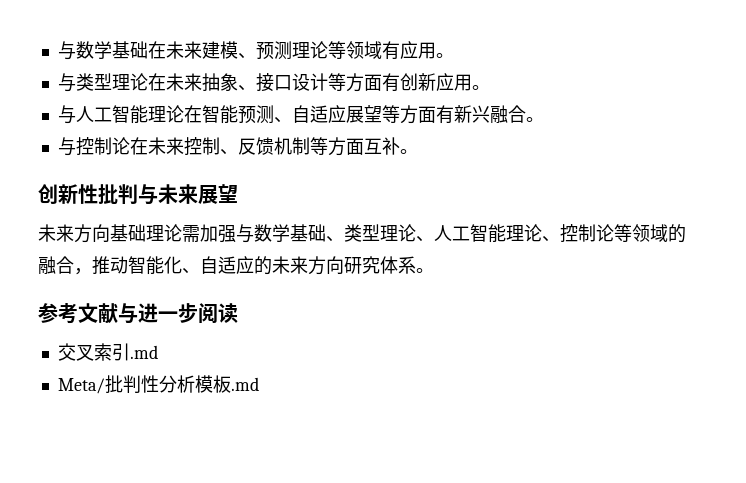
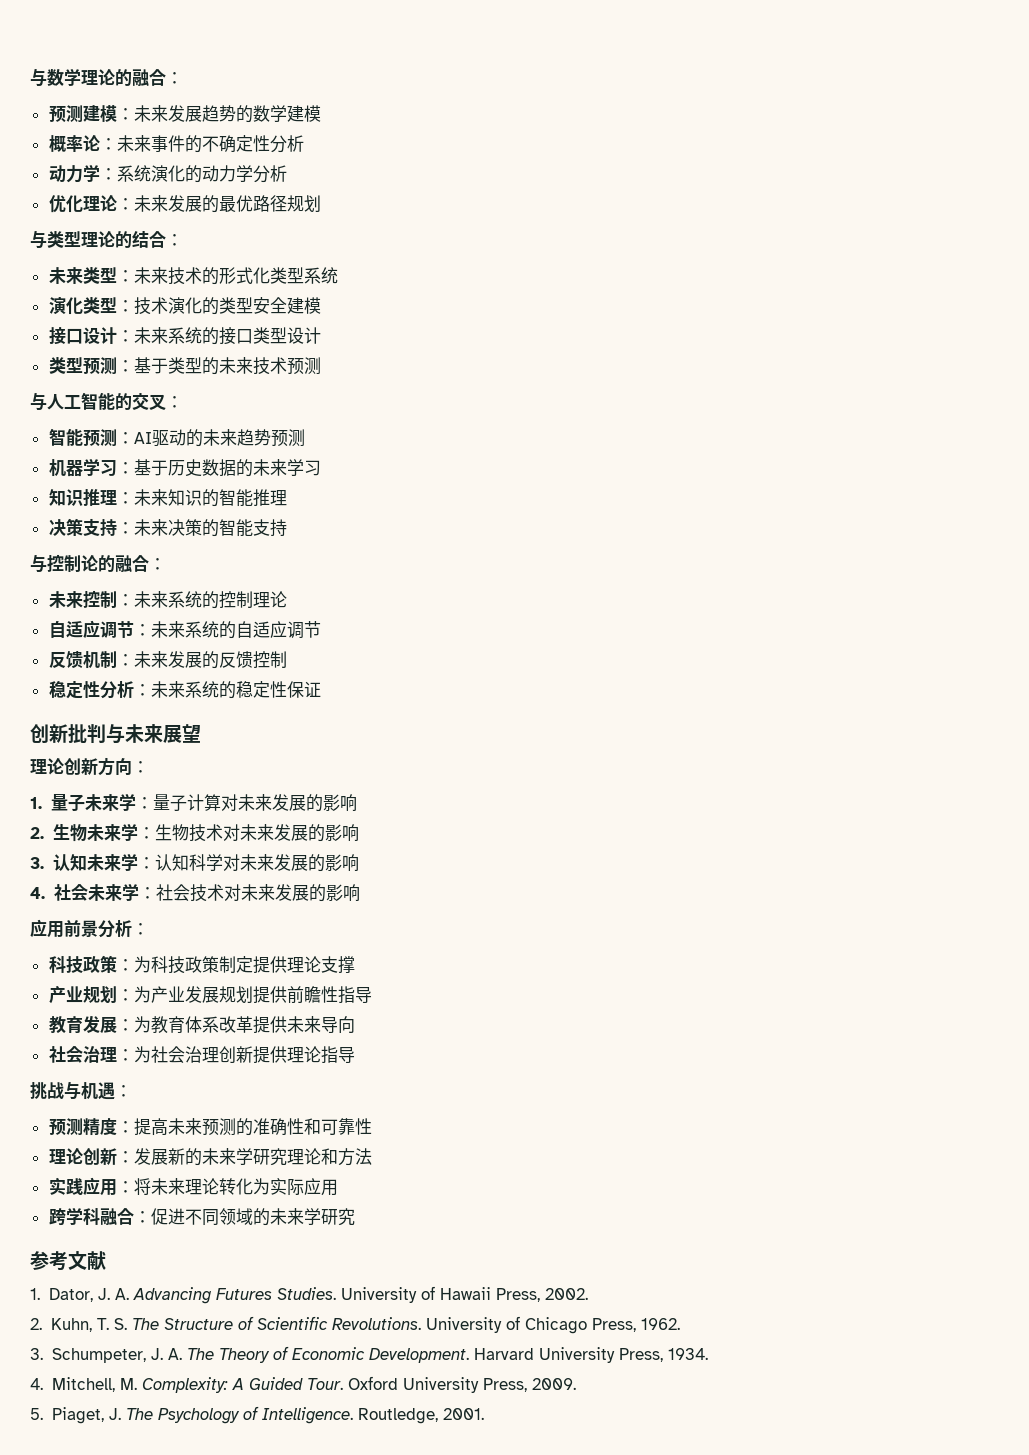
- 与数学基础在未来建模、预测理论等领域有应用。
- 与类型理论在未来抽象、接口设计等方面有创新应用。
- 与人工智能理论在智能预测、自适应展望等方面有新兴融合。
- 与控制论在未来控制、反馈机制等方面互补。
- 创新性批判与未来展望
+ 与数学理论的融合：
+ 预测建模：未来发展趋势的数学建模
+ 概率论：未来事件的不确定性分析
+ 动力学：系统演化的动力学分析
+ 优化理论：未来发展的最优路径规划
+ 与类型理论的结合：
+ 未来类型：未来技术的形式化类型系统
+ 演化类型：技术演化的类型安全建模
+ 接口设计：未来系统的接口类型设计
+ 类型预测：基于类型的未来技术预测
+ 与人工智能的交叉：
+ 智能预测：AI驱动的未来趋势预测
+ 机器学习：基于历史数据的未来学习
+ 知识推理：未来知识的智能推理
+ 决策支持：未来决策的智能支持
+ 与控制论的融合：
+ 未来控制：未来系统的控制理论
+ 自适应调节：未来系统的自适应调节
+ 反馈机制：未来发展的反馈控制
+ 稳定性分析：未来系统的稳定性保证
+ 创新批判与未来展望
- 未来方向基础理论需加强与数学基础、类型理论、人工智能理论、控制论等领域的融合，推动智能化、自适应的未来方向研究体系。
+ 理论创新方向：
+ 1.量子未来学：量子计算对未来发展的影响
+ 2.生物未来学：生物技术对未来发展的影响
+ 3.认知未来学：认知科学对未来发展的影响
+ 4.社会未来学：社会技术对未来发展的影响
+ 应用前景分析：
+ 科技政策：为科技政策制定提供理论支撑
+ 产业规划：为产业发展规划提供前瞻性指导
+ 教育发展：为教育体系改革提供未来导向
+ 社会治理：为社会治理创新提供理论指导
+ 挑战与机遇：
+ 预测精度：提高未来预测的准确性和可靠性
+ 理论创新：发展新的未来学研究理论和方法
+ 实践应用：将未来理论转化为实际应用
+ 跨学科融合：促进不同领域的未来学研究
- 参考文献与进一步阅读
- 交叉索引.md
- Meta/批判性分析模板.md
+ 参考文献
+ 1. Dator, J. A. Advancing Futures Studies. University of Hawaii Press, 2002.
+ 2. Kuhn, T. S. The Structure of Scientific Revolutions. University of Chicago Press, 1962.
+ 3. Schumpeter, J. A. The Theory of Economic Development. Harvard University Press, 1934.
+ 4. Mitchell, M. Complexity: A Guided Tour. Oxford University Press, 2009.
+ 5. Piaget, J. The Psychology of Intelligence. Routledge, 2001.

